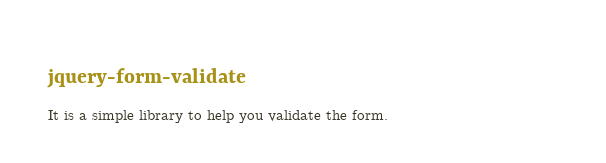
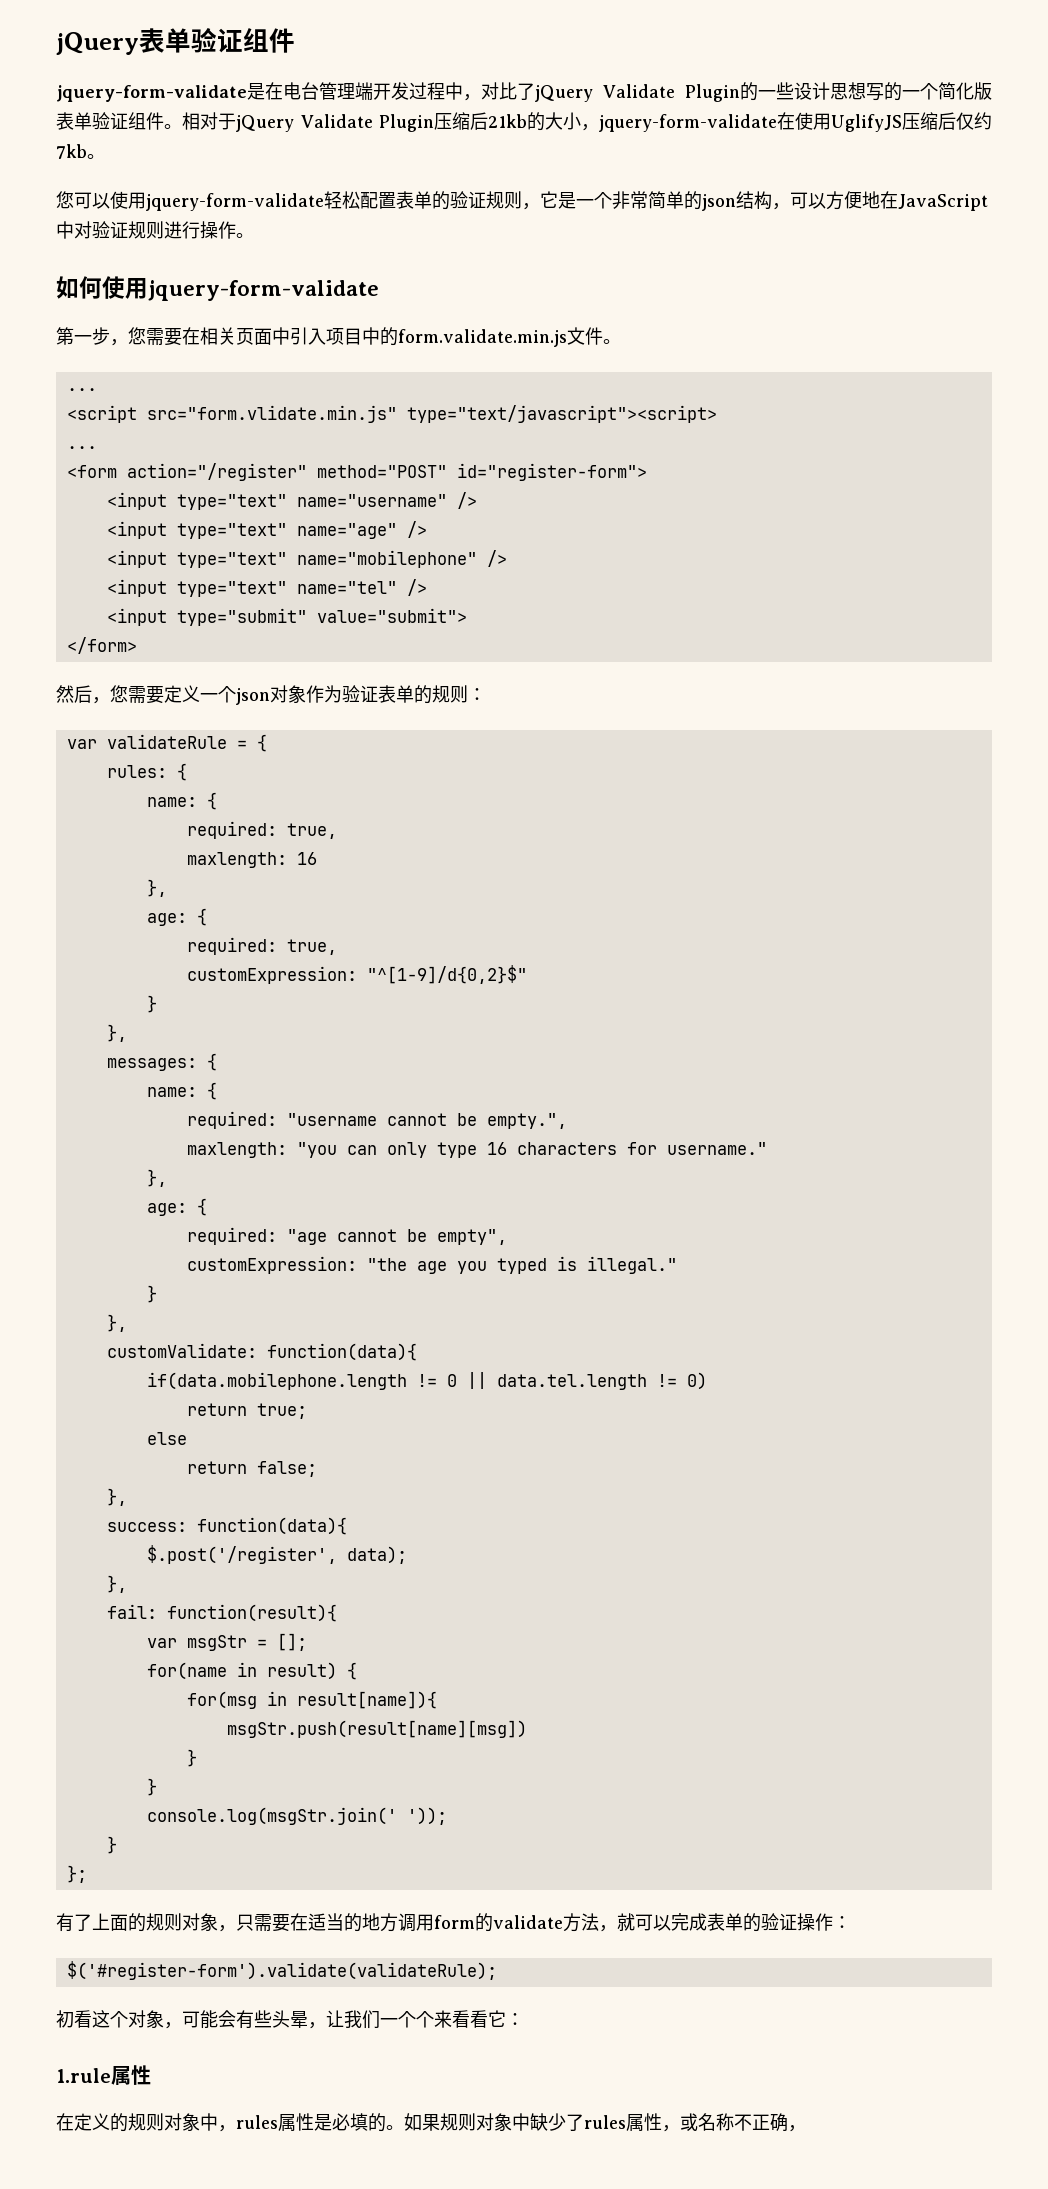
- jquery-form-validate
- It is a simple library to help you validate the form.
+ jQuery表单验证组件
+ jquery-form-validate是在电台管理端开发过程中，对比了jQuery Validate Plugin的一些设计思想写的一个简化版表单验证组件。相对于jQuery Validate Plugin压缩后21kb的大小，jquery-form-validate在使用UglifyJS压缩后仅约7kb。
+ 您可以使用jquery-form-validate轻松配置表单的验证规则，它是一个非常简单的json结构，可以方便地在JavaScript中对验证规则进行操作。
+ 如何使用jquery-form-validate
+ 第一步，您需要在相关页面中引入项目中的form.validate.min.js文件。
+ ...
+ <script src="form.vlidate.min.js" type="text/javascript"><script>
+ ...
+ <form action="/register" method="POST" id="register-form">
+ <input type="text" name="username" />
+ <input type="text" name="age" />
+ <input type="text" name="mobilephone" />
+ <input type="text" name="tel" />
+ <input type="submit" value="submit">
+ </form>
+ 然后，您需要定义一个json对象作为验证表单的规则：
+ var validateRule = {
+ rules: {
+ name: {
+ required: true,
+ maxlength: 16
+ },
+ age: {
+ required: true,
+ customExpression: "^[1-9]/d{0,2}$"
+ }
+ },
+ messages: {
+ name: {
+ required: "username cannot be empty.",
+ maxlength: "you can only type 16 characters for username."
+ },
+ age: {
+ required: "age cannot be empty",
+ customExpression: "the age you typed is illegal."
+ }
+ },
+ customValidate: function(data){
+ if(data.mobilephone.length != 0 || data.tel.length != 0)
+ return true;
+ else
+ return false;
+ },
+ success: function(data){
+ $.post('/register', data);
+ },
+ fail: function(result){
+ var msgStr = [];
+ for(name in result) {
+ for(msg in result[name]){
+ msgStr.push(result[name][msg])
+ }
+ }
+ console.log(msgStr.join(' '));
+ }
+ };
+ 有了上面的规则对象，只需要在适当的地方调用form的validate方法，就可以完成表单的验证操作：
+ $('#register-form').validate(validateRule);
+ 初看这个对象，可能会有些头晕，让我们一个个来看看它：
+ 1.rule属性
+ 在定义的规则对象中，rules属性是必填的。如果规则对象中缺少了rules属性，或名称不正确，

